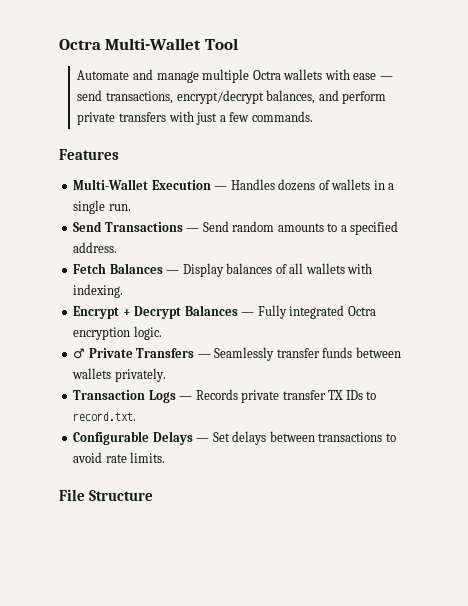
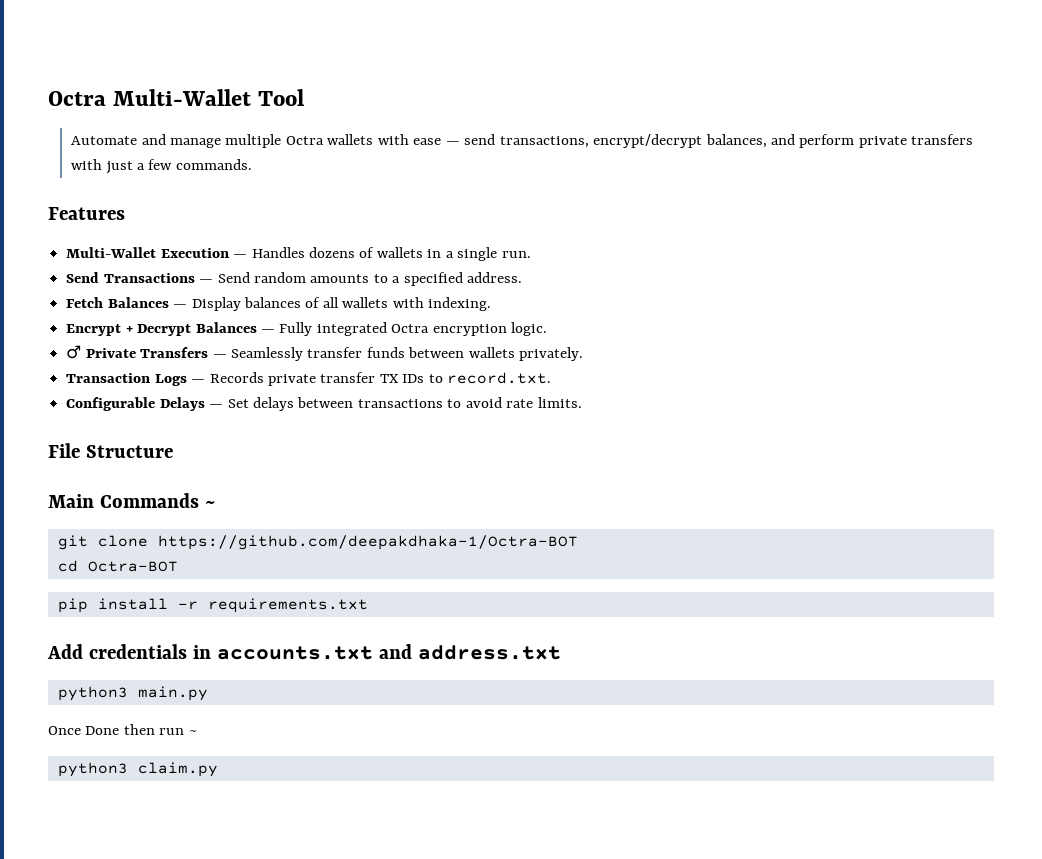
+ Main Commands ~
+ git clone https://github.com/deepakdhaka-1/Octra-BOT
+ cd Octra-BOT
+ pip install -r requirements.txt
+ Add credentials in accounts.txt and address.txt
+ python3 main.py
+ Once Done then run ~
+ python3 claim.py

